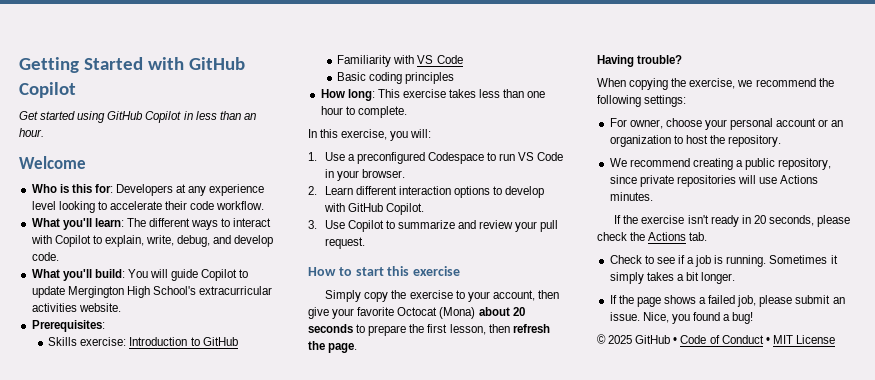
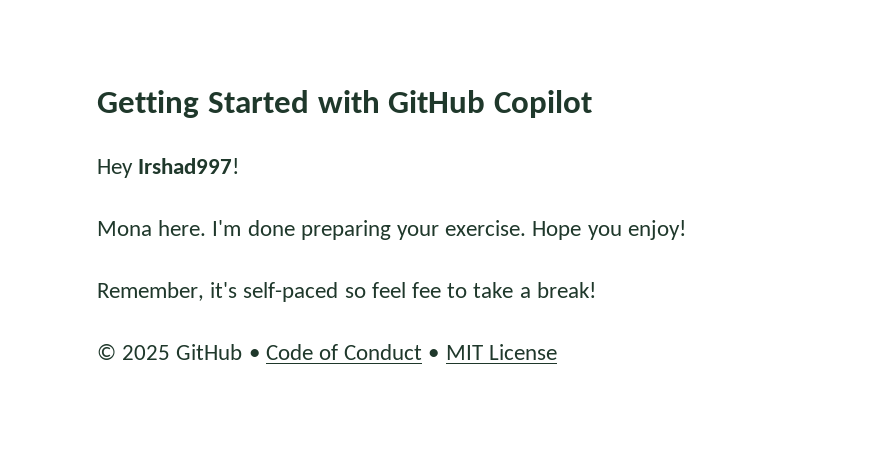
- Get started using GitHub Copilot in less than an hour.
- Welcome
- Who is this for: Developers at any experience level looking to accelerate their code workflow.
- What you'll learn: The different ways to interact with Copilot to explain, write, debug, and develop code.
- What you'll build: You will guide Copilot to update Mergington High School's extracurricular activities website.
- Prerequisites:
- Skills exercise: Introduction to GitHub
- Familiarity with VS Code
- Basic coding principles
- How long: This exercise takes less than one hour to complete.
- In this exercise, you will:
- 1. Use a preconfigured Codespace to run VS Code in your browser.
- 2. Learn different interaction options to develop with GitHub Copilot.
- 3. Use Copilot to summarize and review your pull request.
- How to start this exercise
- Simply copy the exercise to your account, then give your favorite Octocat (Mona) about 20 seconds to prepare the first lesson, then refresh the page.
- Having trouble?
- When copying the exercise, we recommend the following settings:
- For owner, choose your personal account or an organization to host the repository.
- We recommend creating a public repository, since private repositories will use Actions minutes.
- If the exercise isn't ready in 20 seconds, please check the Actions tab.
- Check to see if a job is running. Sometimes it simply takes a bit longer.
- If the page shows a failed job, please submit an issue. Nice, you found a bug!
+ Hey Irshad997!
+ Mona here. I'm done preparing your exercise. Hope you enjoy!
+ Remember, it's self-paced so feel fee to take a break!

